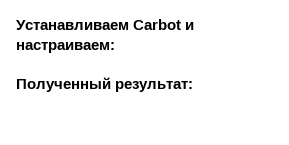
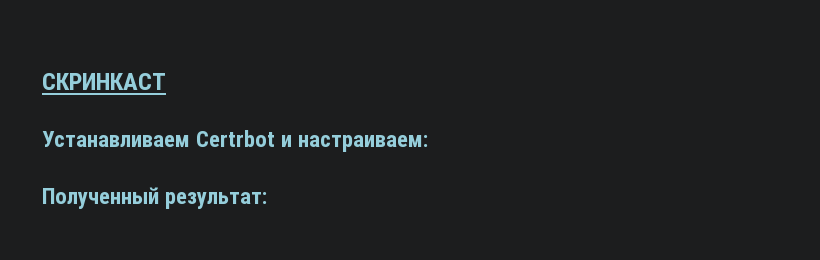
- Устанавливаем Carbot и настраиваем:
+ СКРИНКАСТ
+ Устанавливаем Certrbot и настраиваем:

